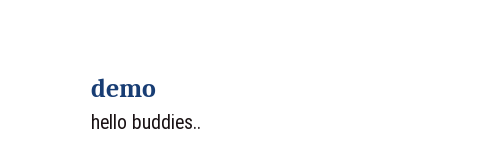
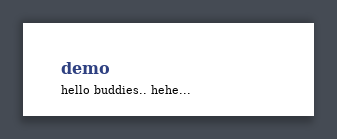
- hello buddies..
+ hello buddies.. hehe...

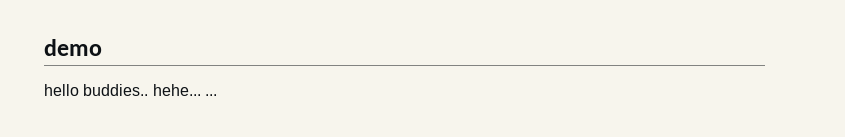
- hello buddies.. hehe...
+ hello buddies.. hehe... ...

